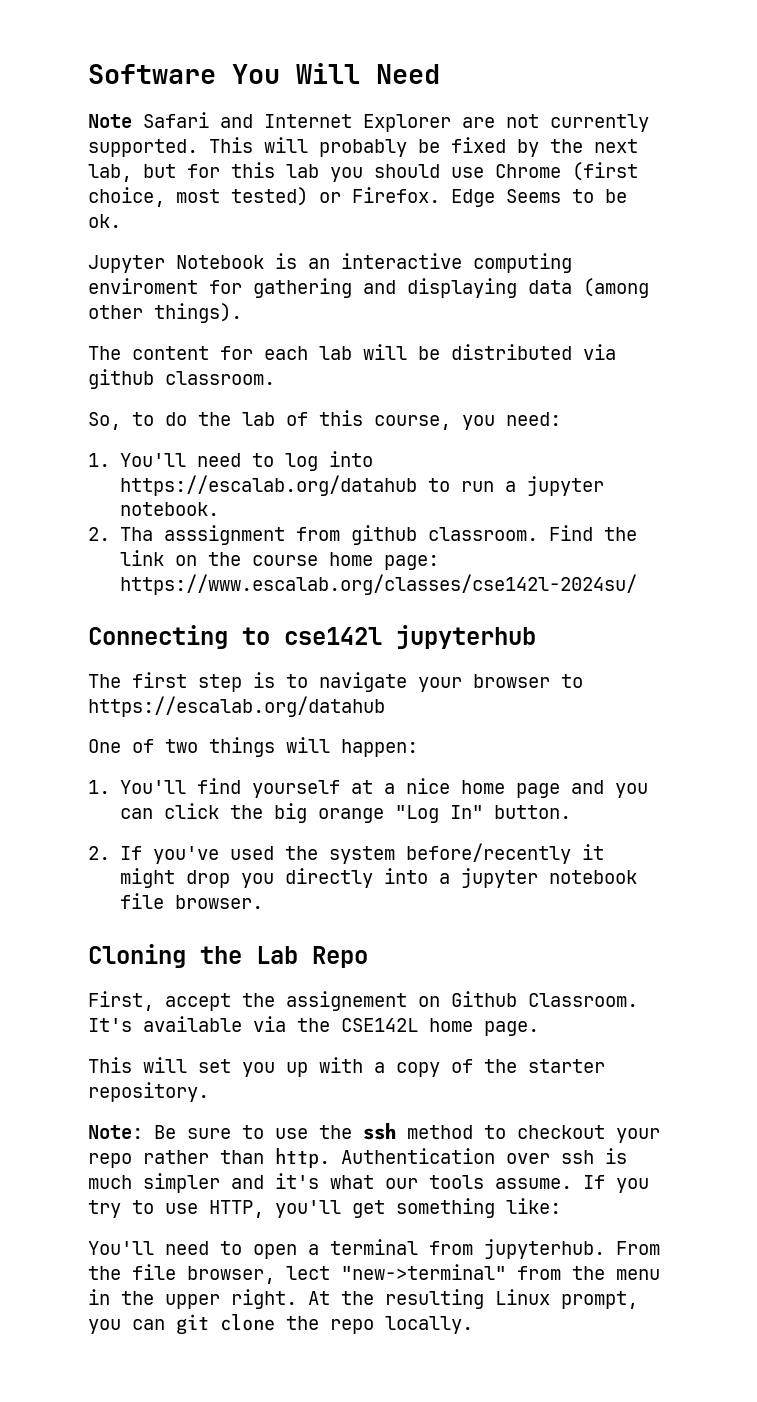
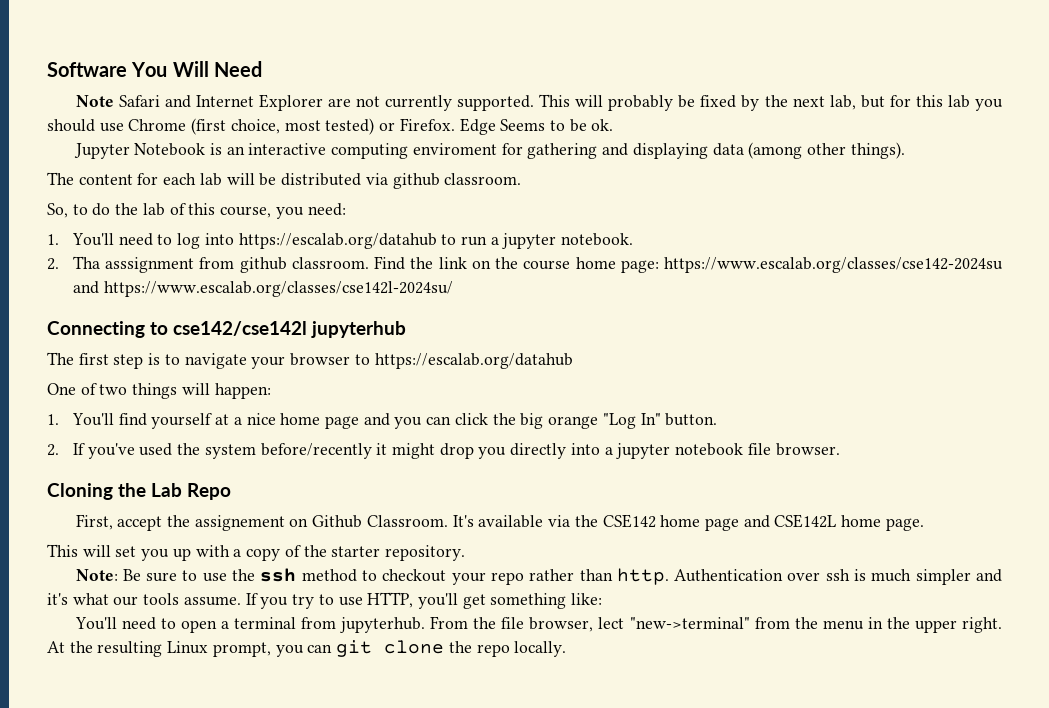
- Find the link on the course home page: https://www.escalab.org/classes/cse142l-2024su/
+ Find the link on the course home page: https://www.escalab.org/classes/cse142-2024su and https://www.escalab.org/classes/cse142l-2024su/
- Connecting to cse142l jupyterhub
+ Connecting to cse142/cse142l jupyterhub
- It's available via the CSE142L home page.
+ It's available via the CSE142 home page and CSE142L home page.

